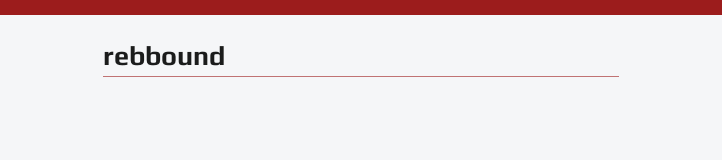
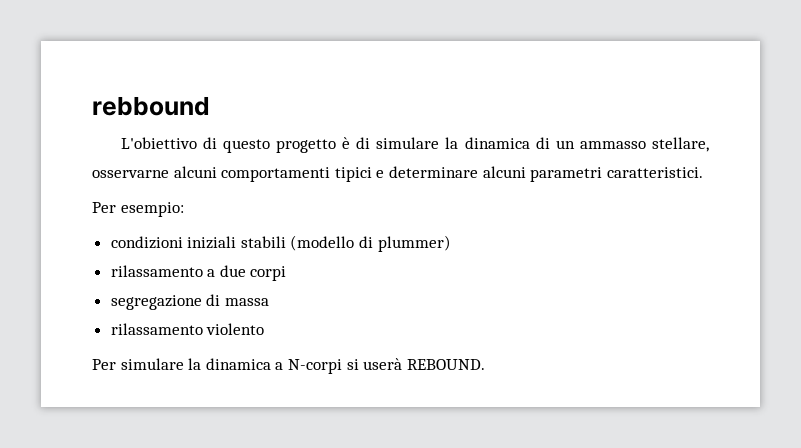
+ L'obiettivo di questo progetto è di simulare la dinamica di un ammasso stellare, osservarne alcuni comportamenti tipici e determinare alcuni parametri caratteristici.
+ Per esempio:
+ condizioni iniziali stabili (modello di plummer)
+ rilassamento a due corpi
+ segregazione di massa
+ rilassamento violento
+ Per simulare la dinamica a N-corpi si userà REBOUND.

